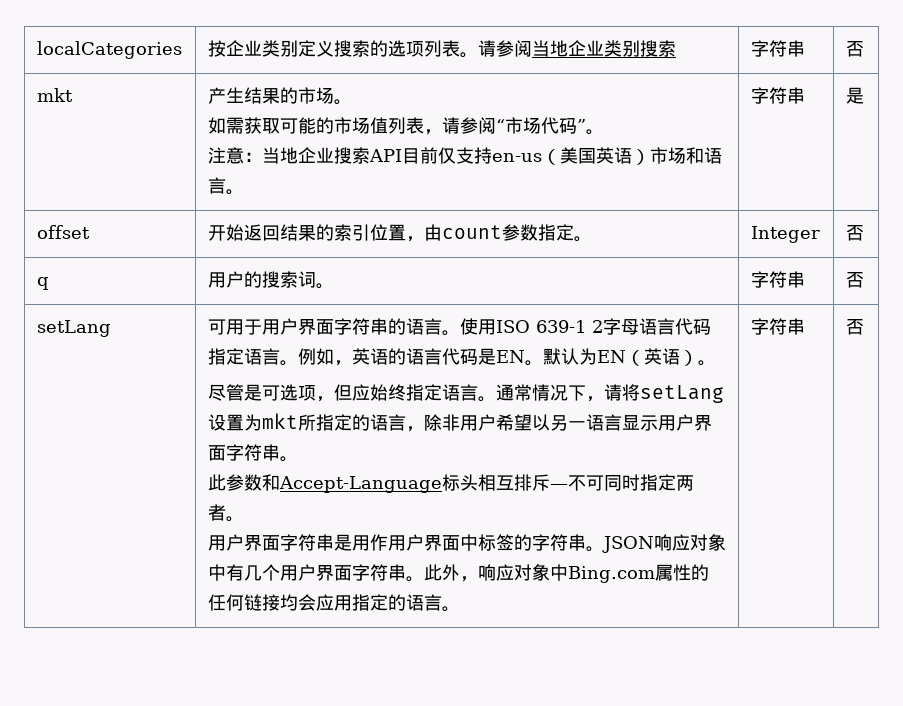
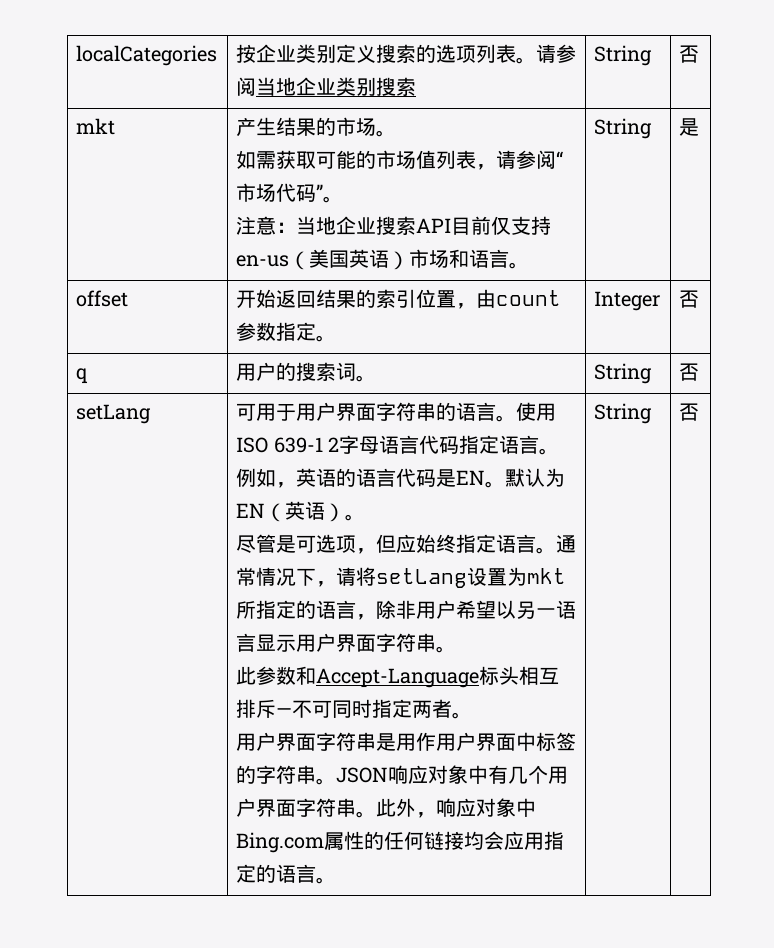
- localCategories | 按企业类别定义搜索的选项列表。请参阅当地企业类别搜索 | 字符串 | 否
+ localCategories | 按企业类别定义搜索的选项列表。请参阅当地企业类别搜索 | String | 否
  mkt | 产生结果的市场。
  如需获取可能的市场值列表，请参阅“市场代码”。
- 注意：当地企业搜索API目前仅支持en-us（美国英语）市场和语言。 | 字符串 | 是
+ 注意：当地企业搜索API目前仅支持en-us（美国英语）市场和语言。 | String | 是
- q | 用户的搜索词。 | 字符串 | 否
+ q | 用户的搜索词。 | String | 否
- 此外，响应对象中Bing.com属性的任何链接均会应用指定的语言。 | 字符串
+ 此外，响应对象中Bing.com属性的任何链接均会应用指定的语言。 | String

